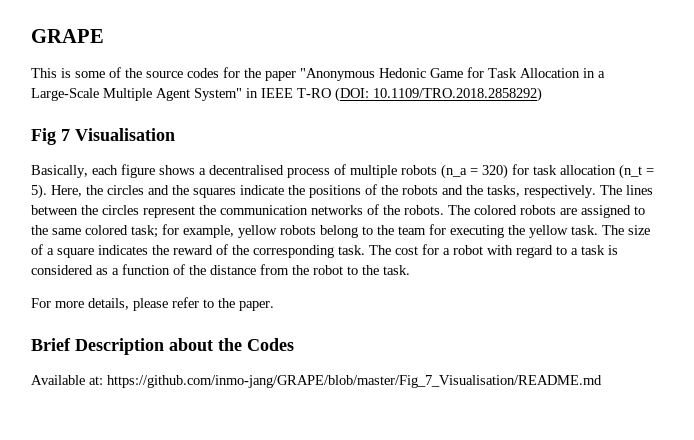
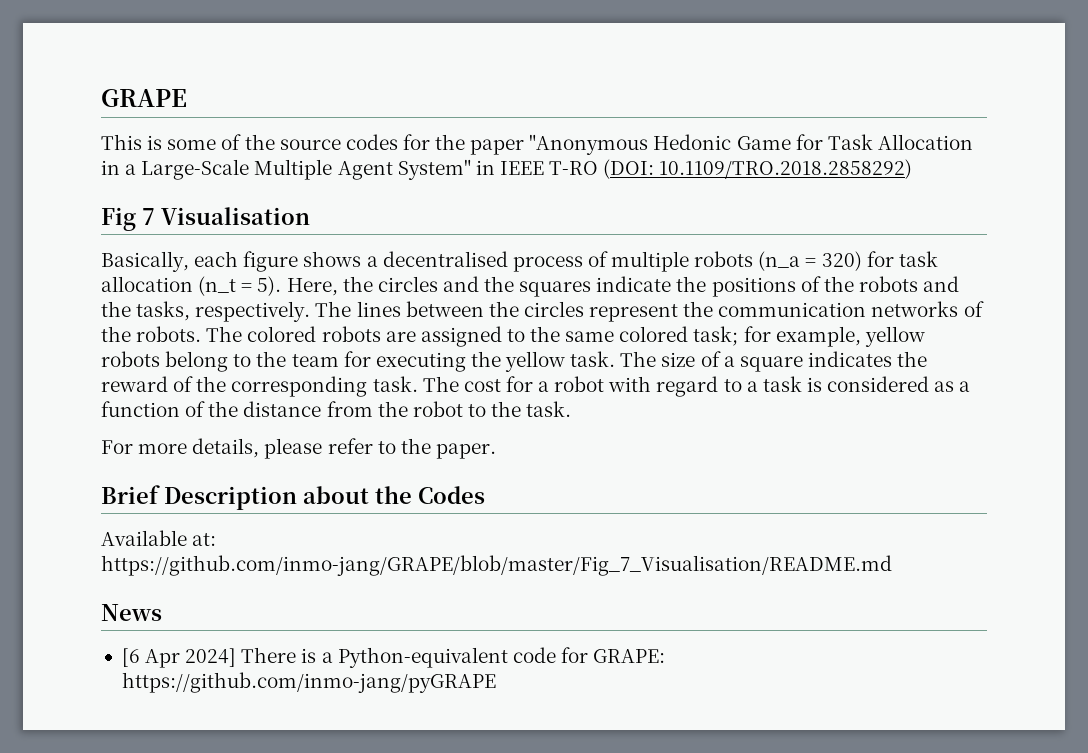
+ News
+ [6 Apr 2024] There is a Python-equivalent code for GRAPE: https://github.com/inmo-jang/pyGRAPE

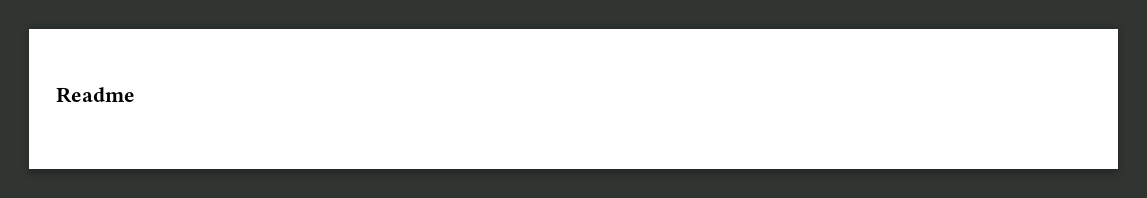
- GRAPE
- This is some of the source codes for the paper "Anonymous Hedonic Game for Task Allocation in a Large-Scale Multiple Agent System" in IEEE T-RO (DOI: 10.1109/TRO.2018.2858292)
- Fig 7 Visualisation
- Basically, each figure shows a decentralised process of multiple robots (n_a = 320) for task allocation (n_t = 5). Here, the circles and the squares indicate the positions of the robots and the tasks, respectively. The lines between the circles represent the communication networks of the robots. The colored robots are assigned to the same colored task; for example, yellow robots belong to the team for executing the yellow task. The size of a square indicates the reward of the corresponding task. The cost for a robot with regard to a task is considered as a function of the distance from the robot to the task.
- For more details, please refer to the paper.
- Brief Description about the Codes
- Available at: https://github.com/inmo-jang/GRAPE/blob/master/Fig_7_Visualisation/README.md
- News
- [6 Apr 2024] There is a Python-equivalent code for GRAPE: https://github.com/inmo-jang/pyGRAPE
+ Readme

